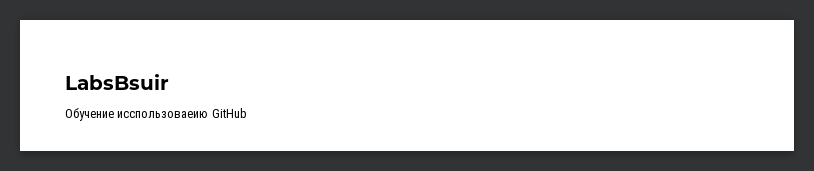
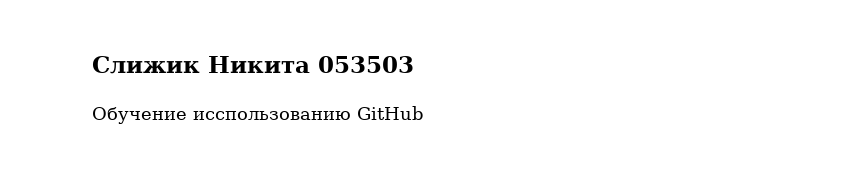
- LabsBsuir
+ Слижик Никита 053503
- Обучение исспользоваеию GitHub
+ Обучение исспользованию GitHub

